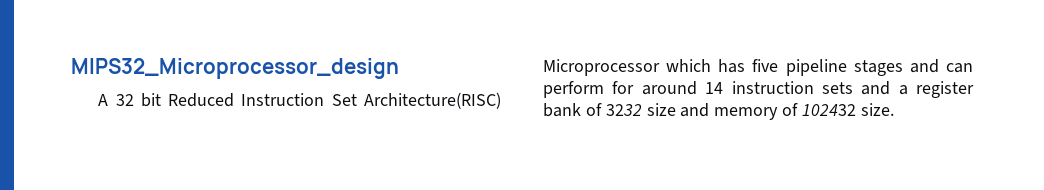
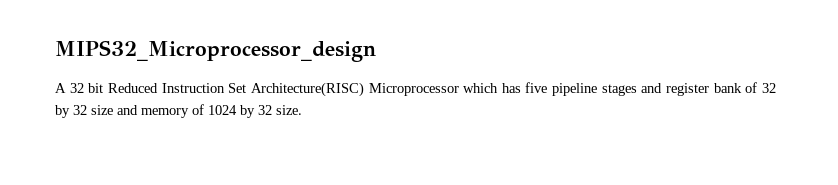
- A 32 bit Reduced Instruction Set Architecture(RISC) Microprocessor which has five pipeline stages and can perform for around 14 instruction sets and a register bank of 3232 size and memory of 102432 size.
+ A 32 bit Reduced Instruction Set Architecture(RISC) Microprocessor which has five pipeline stages and register bank of 32 by 32 size and memory of 1024 by 32 size.

